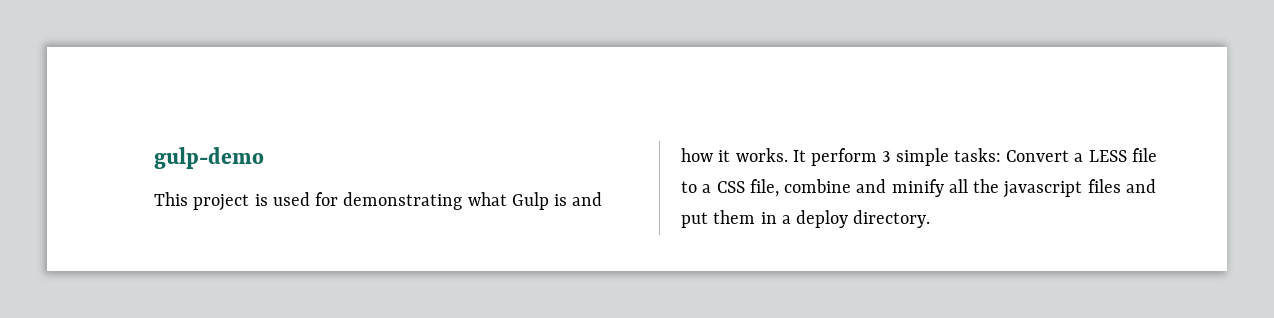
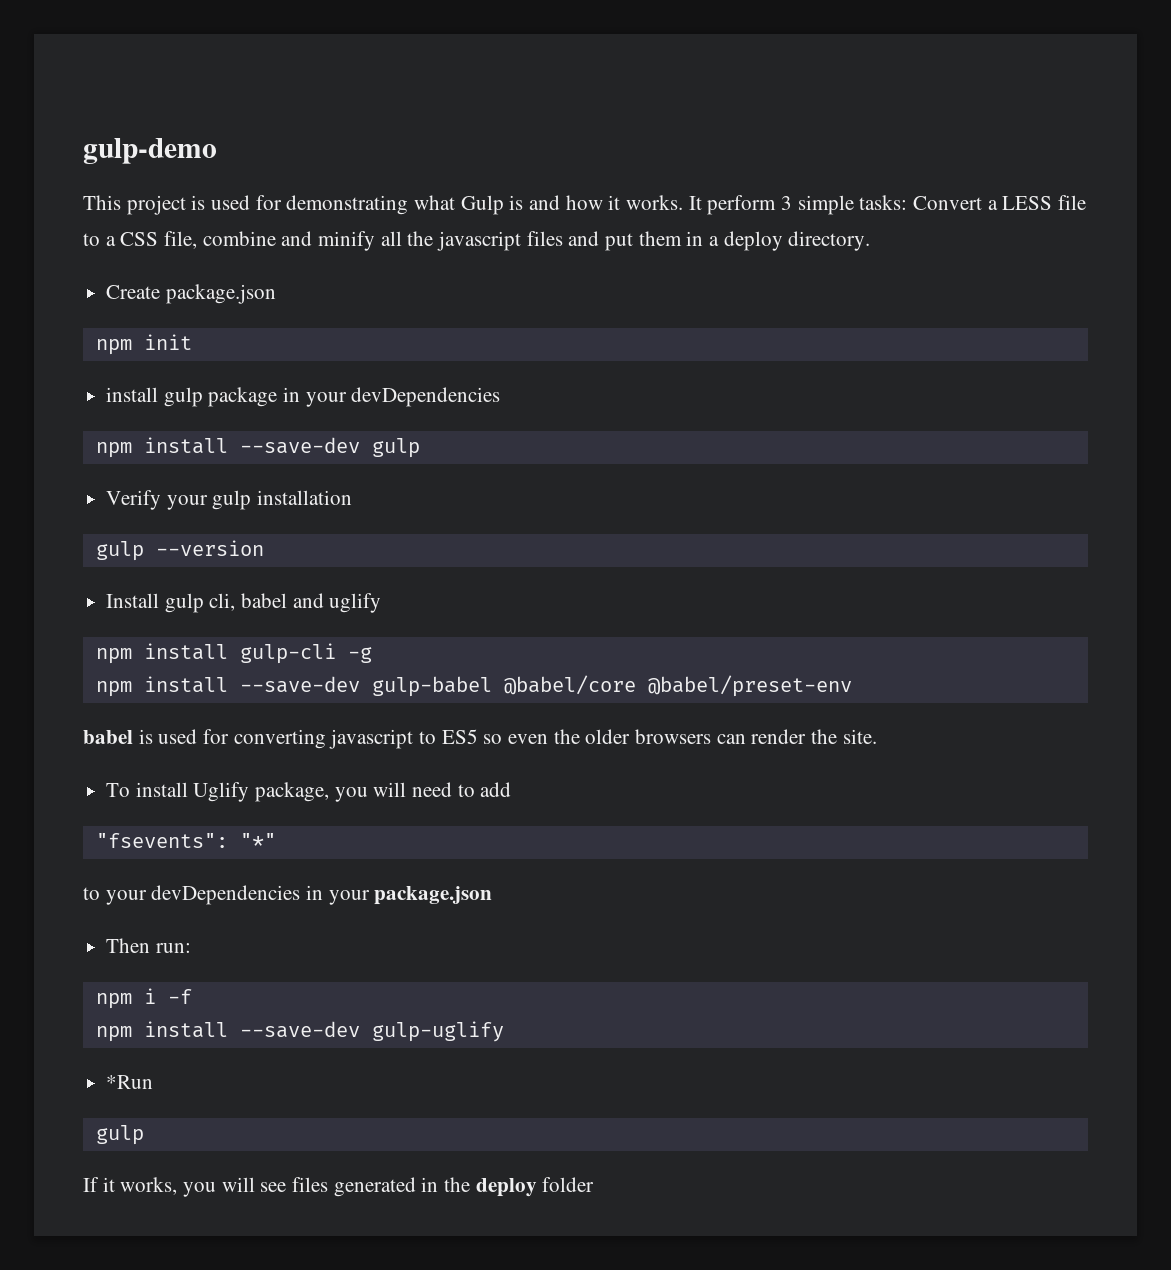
+ Create package.json
+ npm init
+ install gulp package in your devDependencies
+ npm install --save-dev gulp
+ Verify your gulp installation
+ gulp --version
+ Install gulp cli, babel and uglify
+ npm install gulp-cli -g
+ npm install --save-dev gulp-babel @babel/core @babel/preset-env
+ babel is used for converting javascript to ES5 so even the older browsers can render the site.
+ To install Uglify package, you will need to add
+ "fsevents": "*"
+ to your devDependencies in your package.json
+ Then run:
+ npm i -f
+ npm install --save-dev gulp-uglify
+ *Run
+ gulp
+ If it works, you will see files generated in the deploy folder

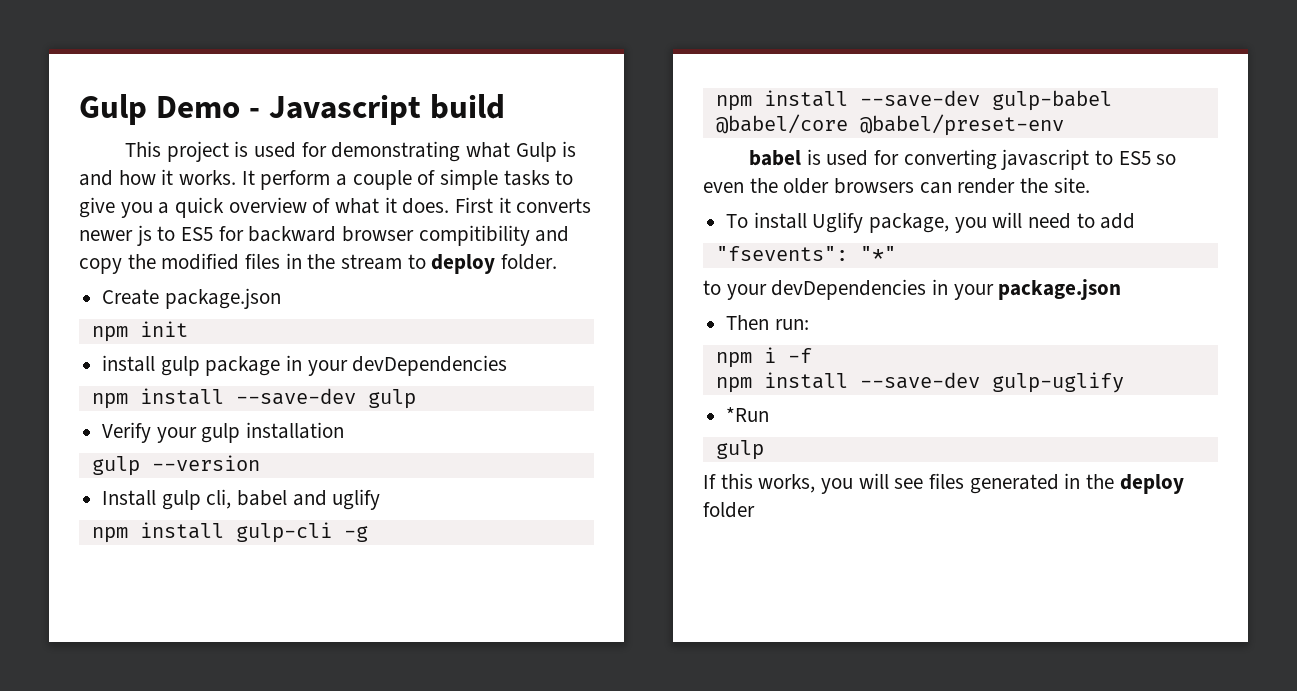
- gulp-demo
+ Gulp Demo - Javascript build
- It perform 3 simple tasks: Convert a LESS file to a CSS file, combine and minify all the javascript files and put them in a deploy directory.
+ It perform a couple of simple tasks to give you a quick overview of what it does. First it converts newer js to ES5 for backward browser compitibility and copy the modified files in the stream to deploy folder.
- If it works, you will see files generated in the deploy folder
+ If this works, you will see files generated in the deploy folder

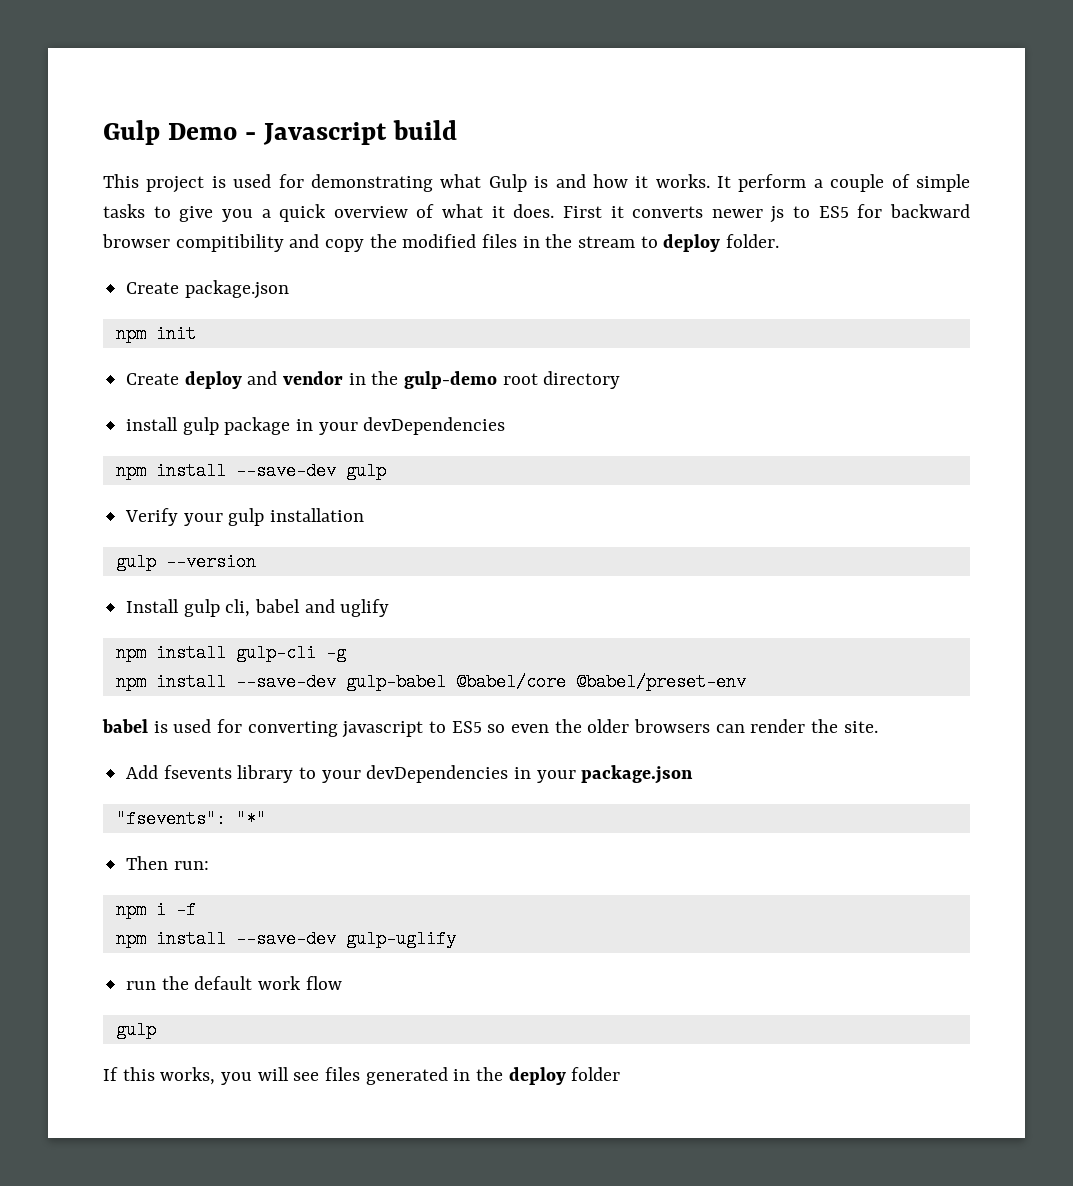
+ Create deploy and vendor in the gulp-demo root directory
- To install Uglify package, you will need to add
- "fsevents": "*"
- to your devDependencies in your package.json
+ Add fsevents library to your devDependencies in your package.json
+ "fsevents": "*"
- *Run
+ run the default work flow

